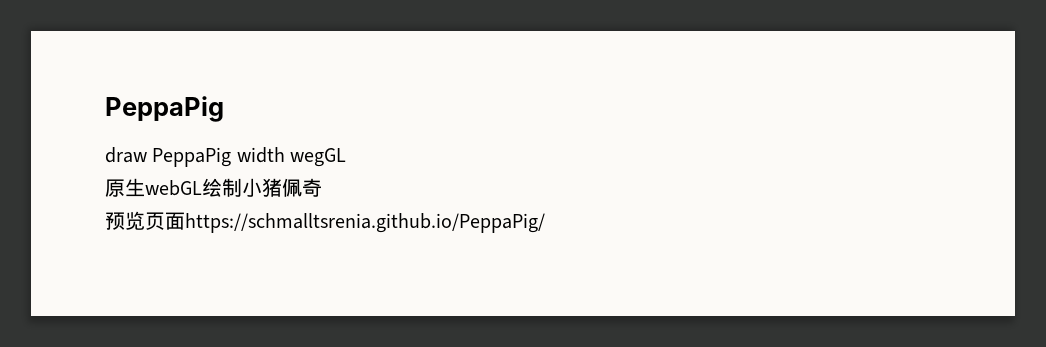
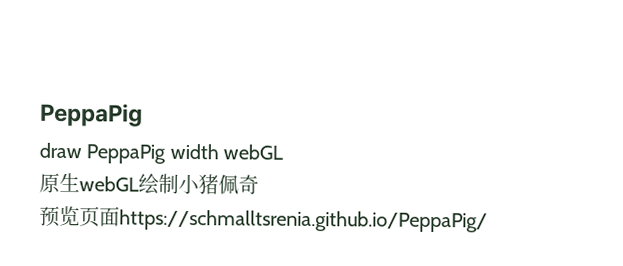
- draw PeppaPig width wegGL
+ draw PeppaPig width webGL

